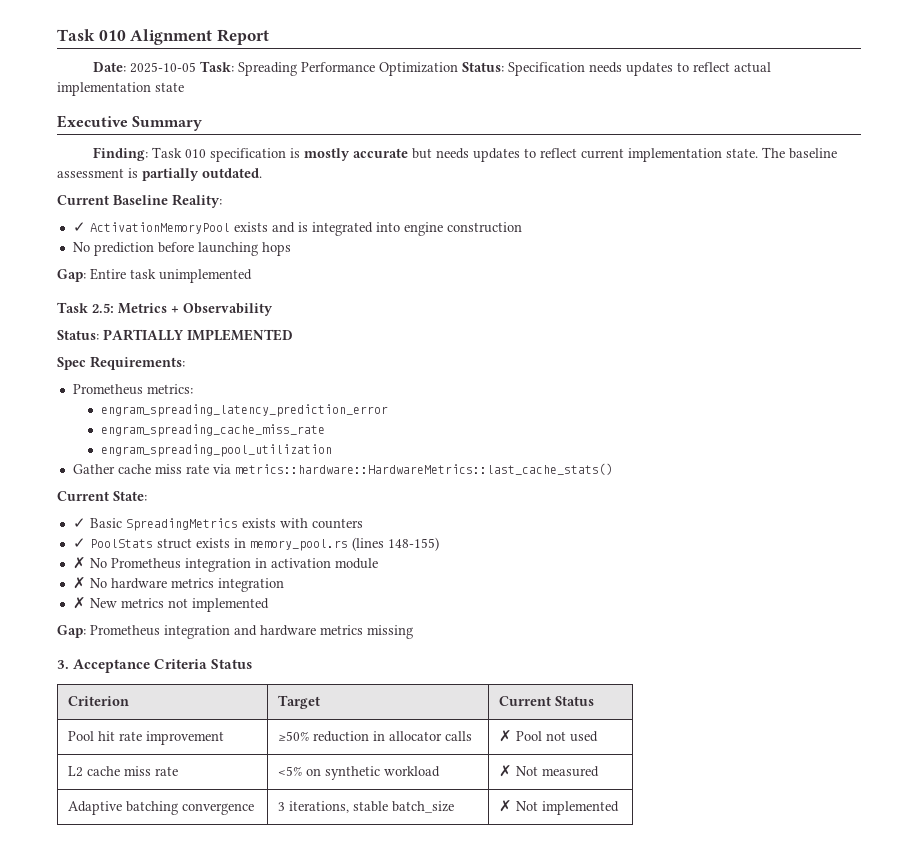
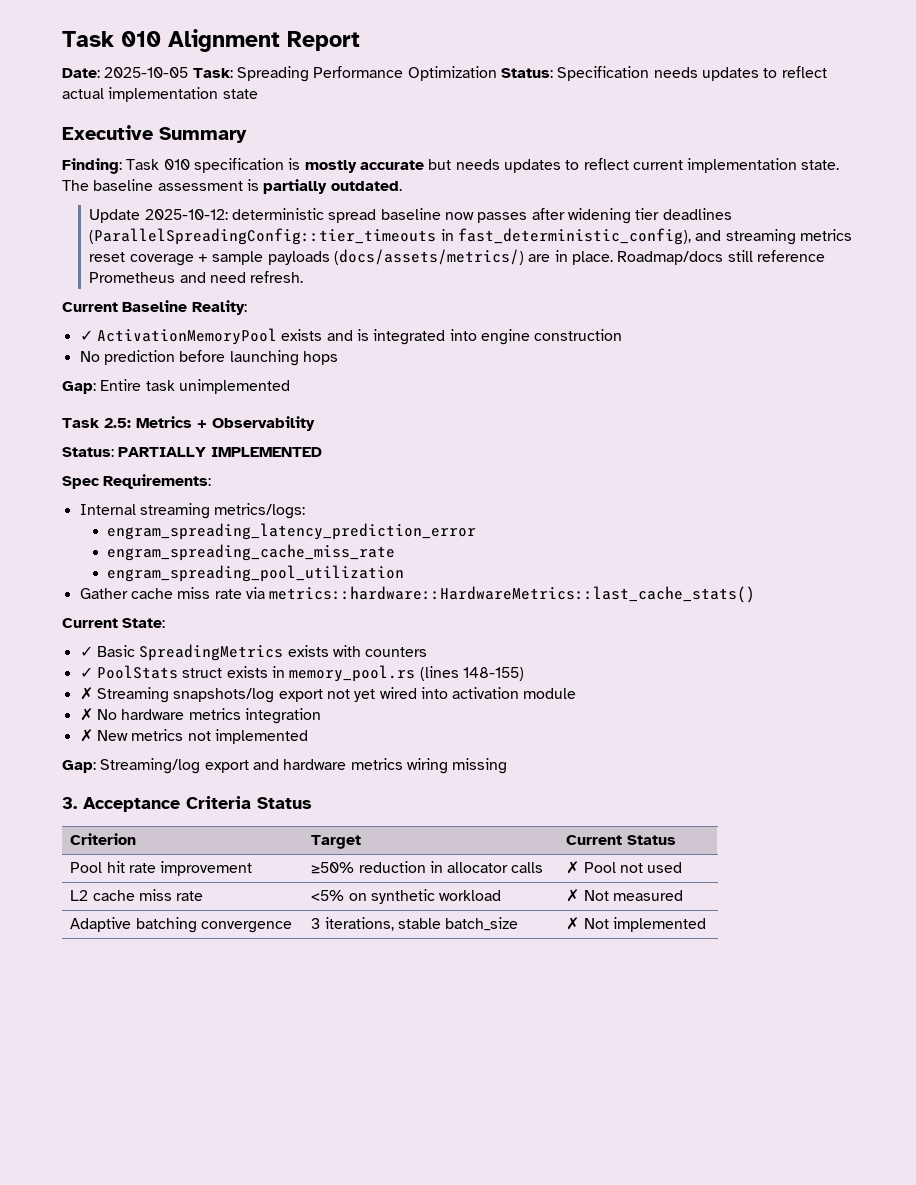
+ Update 2025-10-12: deterministic spread baseline now passes after widening tier deadlines (ParallelSpreadingConfig::tier_timeouts in fast_deterministic_config), and streaming metrics reset coverage + sample payloads (docs/assets/metrics/) are in place. Roadmap/docs still reference Prometheus and need refresh.
- Prometheus metrics:
+ Internal streaming metrics/logs:
- ✗ No Prometheus integration in activation module
+ ✗ Streaming snapshots/log export not yet wired into activation module
- Gap: Prometheus integration and hardware metrics missing
+ Gap: Streaming/log export and hardware metrics wiring missing

